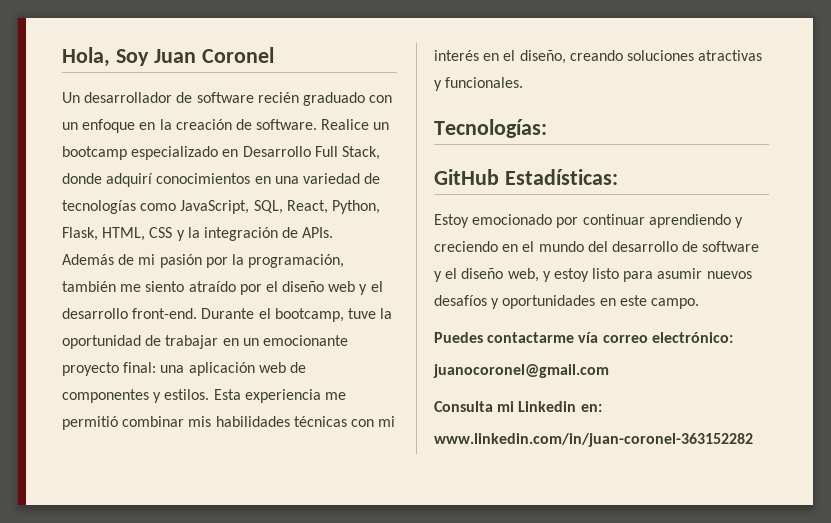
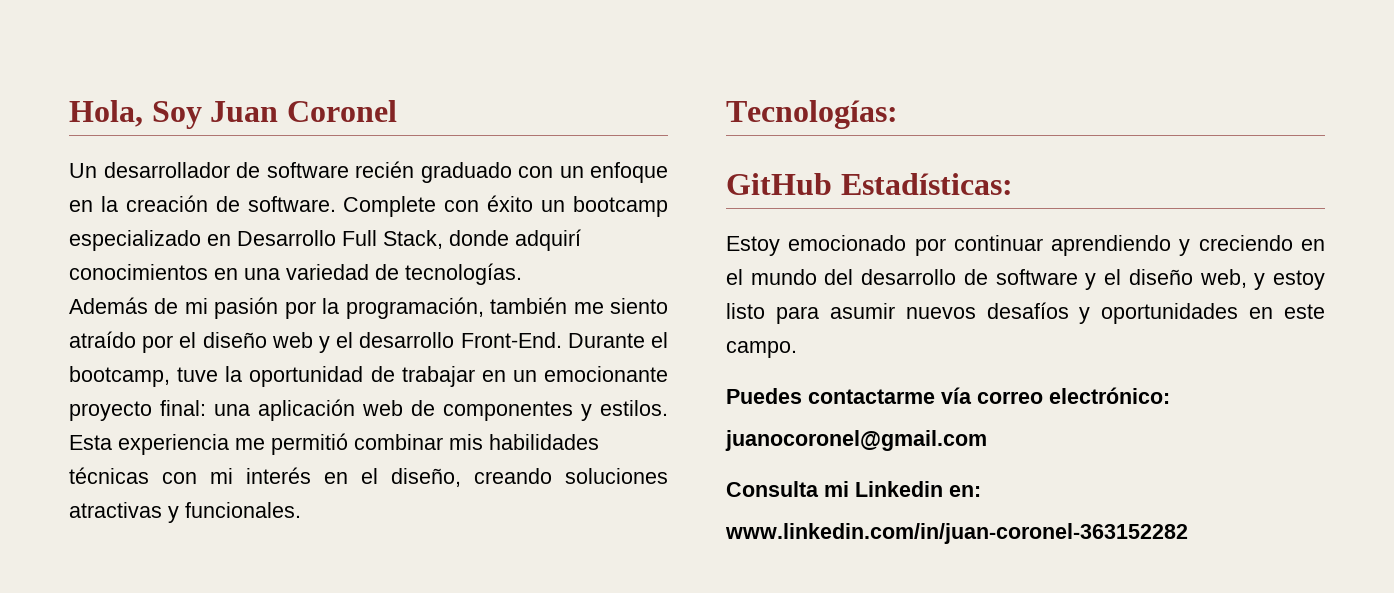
- Realice un bootcamp especializado en Desarrollo Full Stack, donde adquirí conocimientos en una variedad de tecnologías como JavaScript, SQL, React, Python, Flask, HTML, CSS y la integración de APIs.
+ Complete con éxito un bootcamp especializado en Desarrollo Full Stack, donde adquirí conocimientos en una variedad de tecnologías.
- Además de mi pasión por la programación, también me siento atraído por el diseño web y el desarrollo front-end.
+ Además de mi pasión por la programación, también me siento atraído por el diseño web y el desarrollo Front-End.

